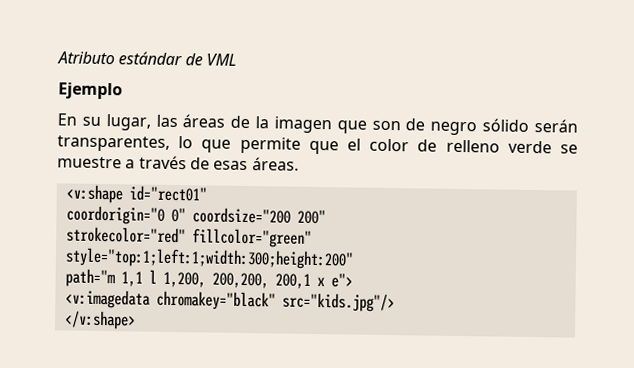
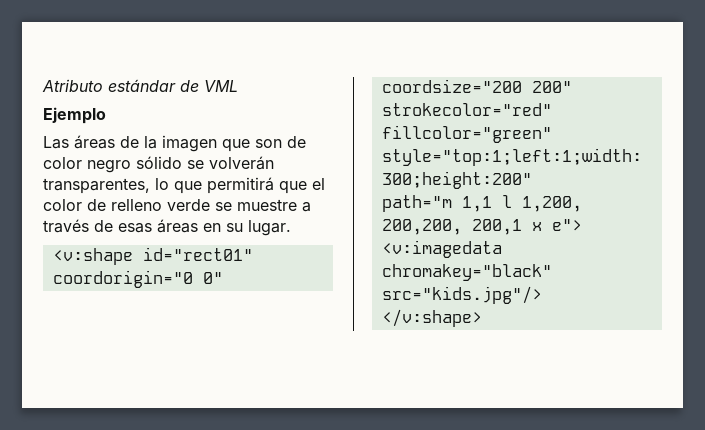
- En su lugar, las áreas de la imagen que son de negro sólido serán transparentes, lo que permite que el color de relleno verde se muestre a través de esas áreas.
+ Las áreas de la imagen que son de color negro sólido se volverán transparentes, lo que permitirá que el color de relleno verde se muestre a través de esas áreas en su lugar.

